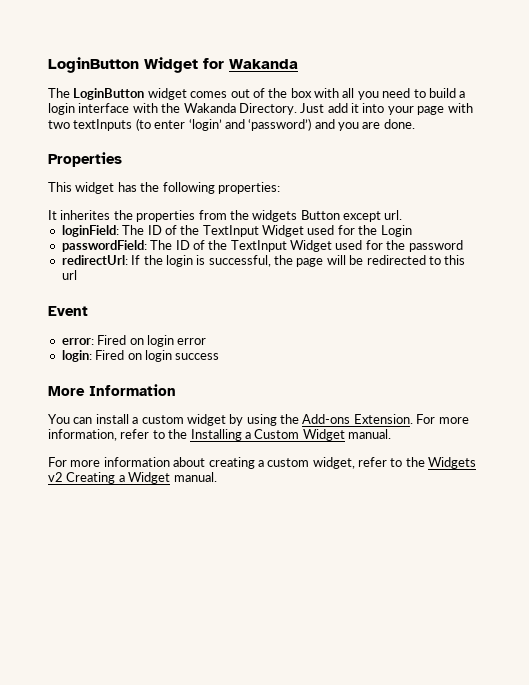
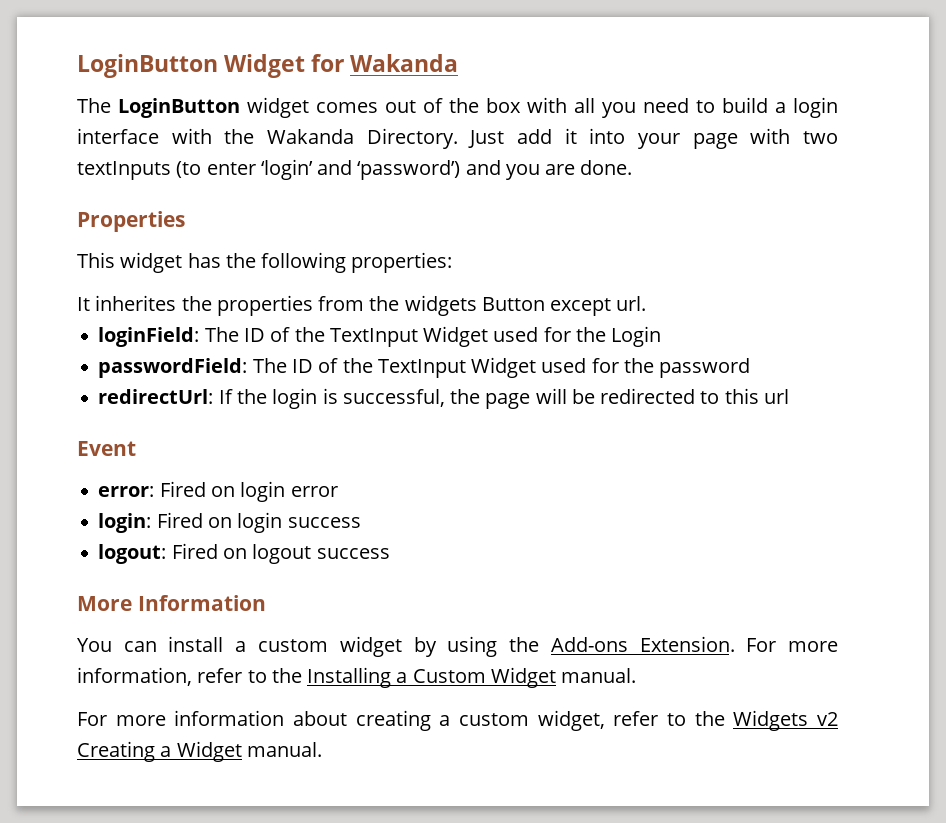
+ logout: Fired on logout success

